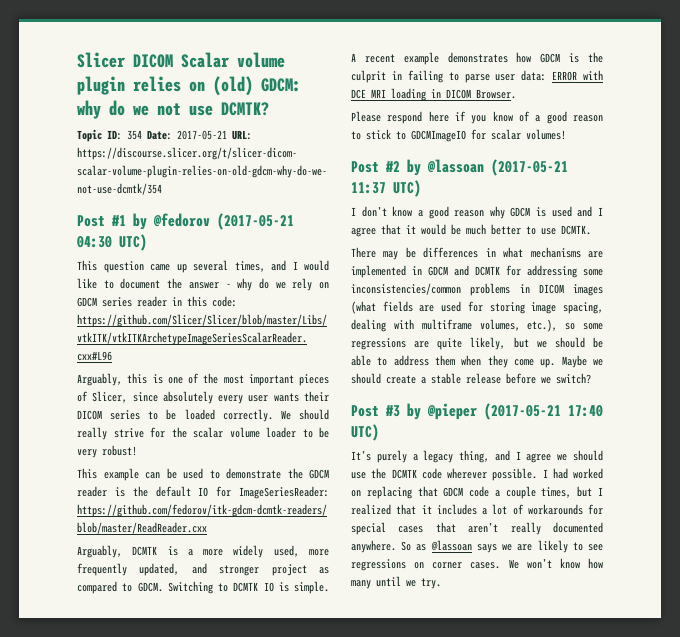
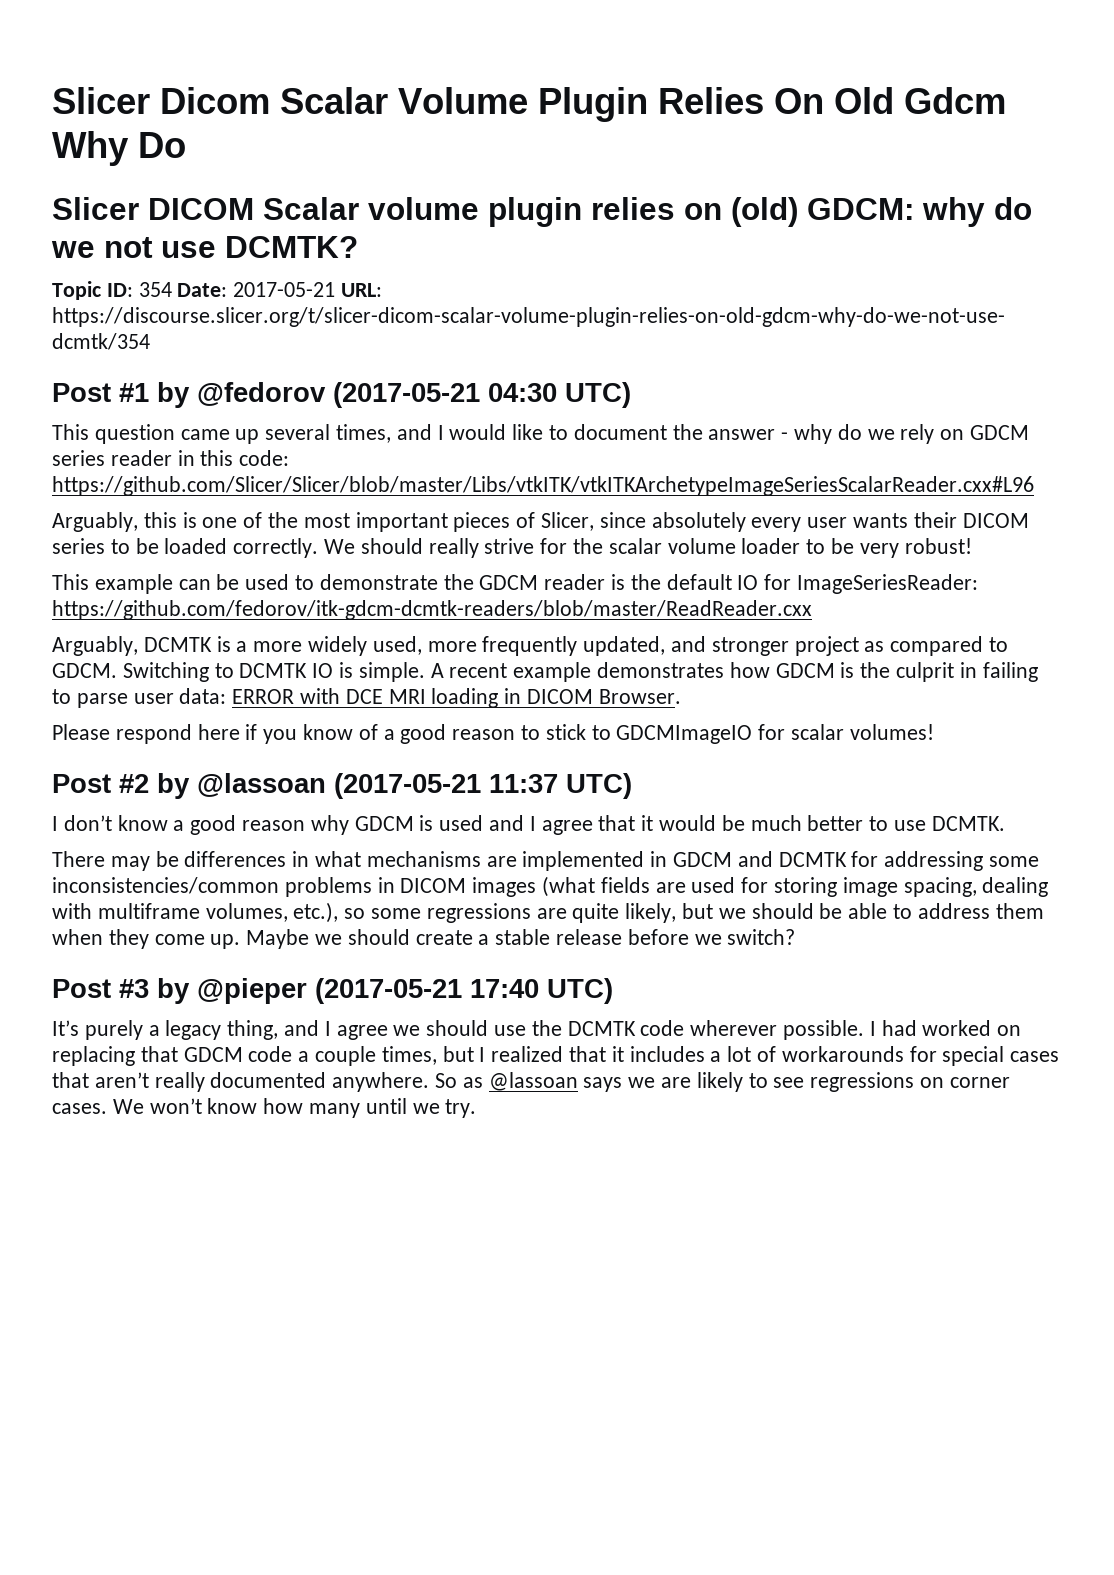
+ Slicer Dicom Scalar Volume Plugin Relies On Old Gdcm Why Do

